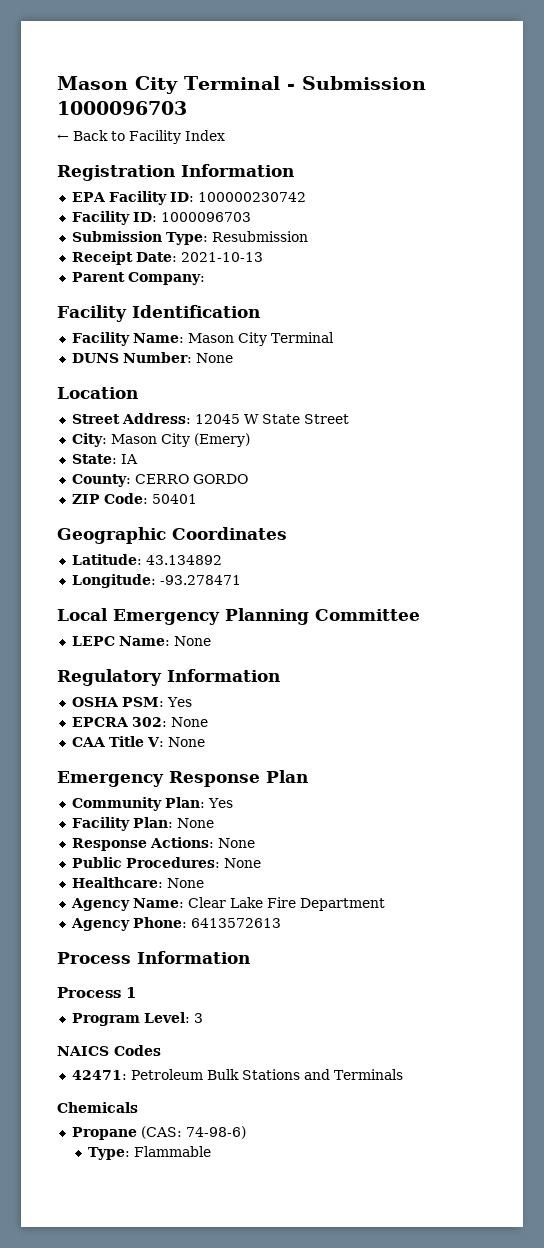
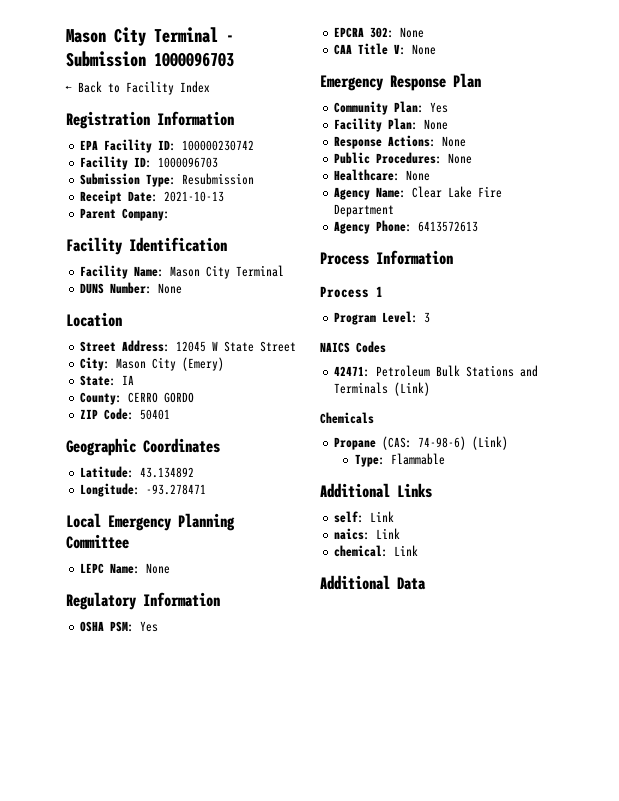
- 42471: Petroleum Bulk Stations and Terminals
+ 42471: Petroleum Bulk Stations and Terminals (Link)
- Propane (CAS: 74-98-6)
+ Propane (CAS: 74-98-6) (Link)
+ Additional Links
+ self: Link
+ naics: Link
+ chemical: Link
+ Additional Data

